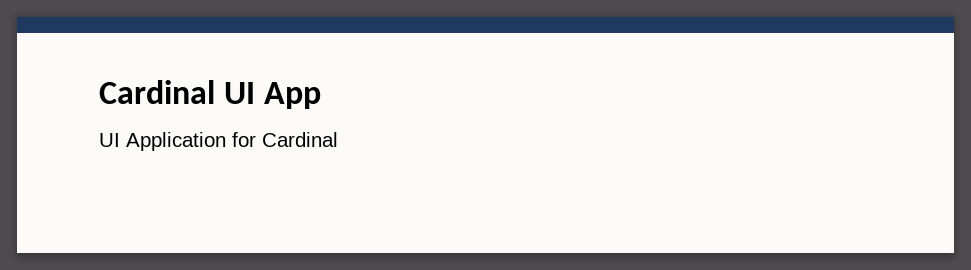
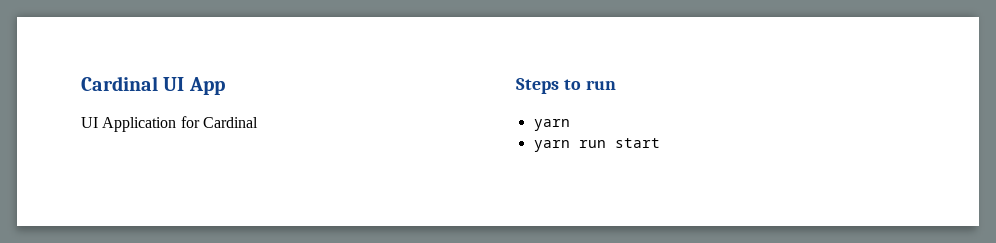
+ Steps to run
+ yarn
+ yarn run start

